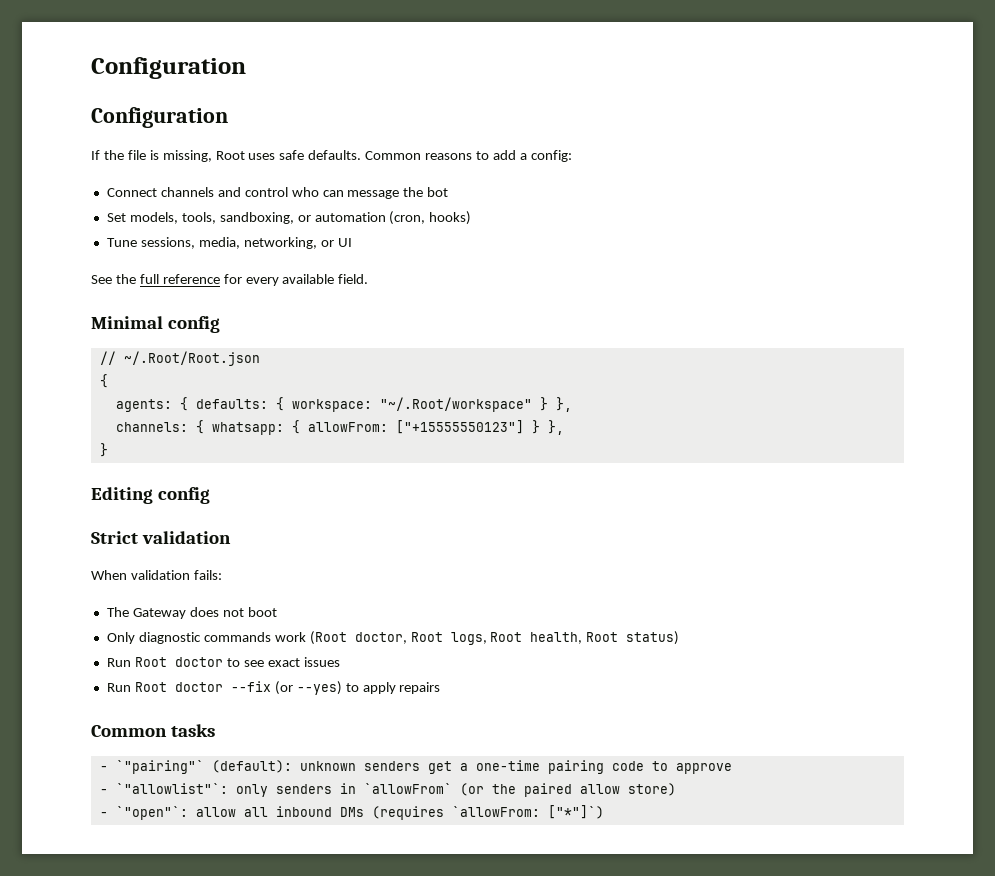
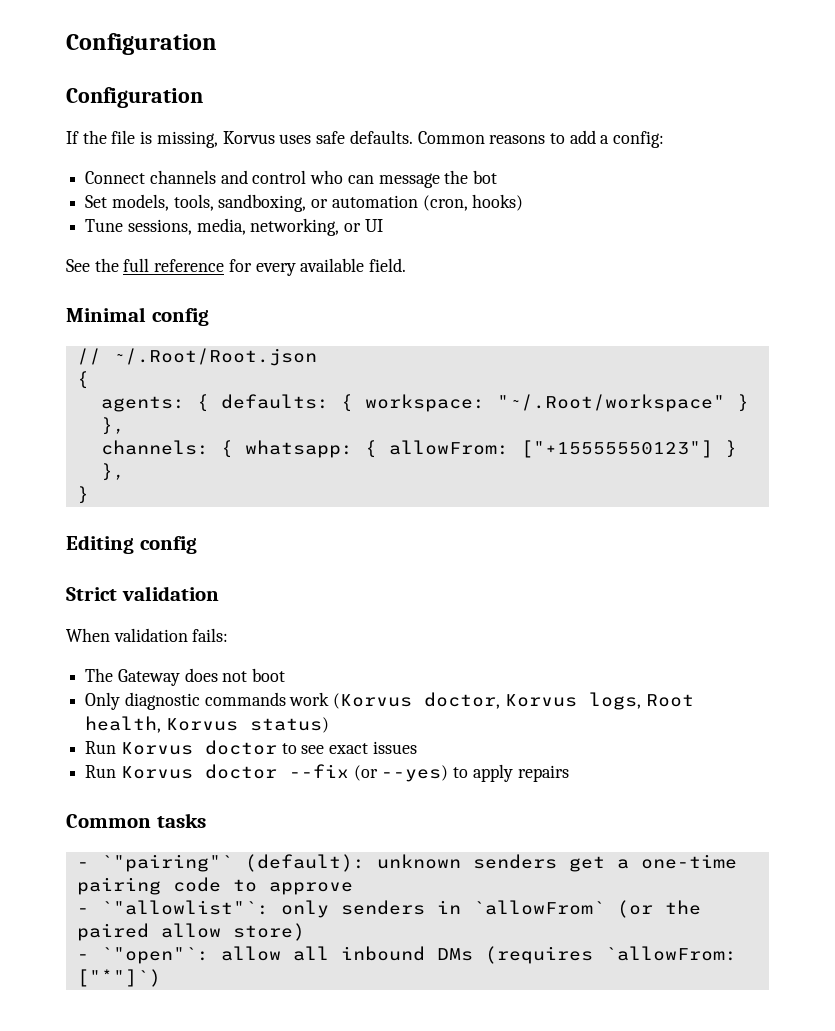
- If the file is missing, Root uses safe defaults.
+ If the file is missing, Korvus uses safe defaults.
- Only diagnostic commands work (Root doctor, Root logs, Root health, Root status)
+ Only diagnostic commands work (Korvus doctor, Korvus logs, Root health, Korvus status)
- Run Root doctor to see exact issues
+ Run Korvus doctor to see exact issues
- Run Root doctor --fix (or --yes) to apply repairs
+ Run Korvus doctor --fix (or --yes) to apply repairs

